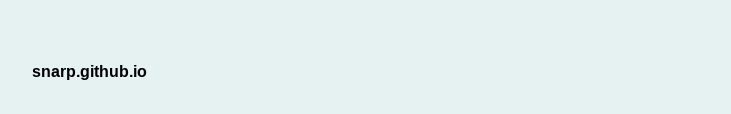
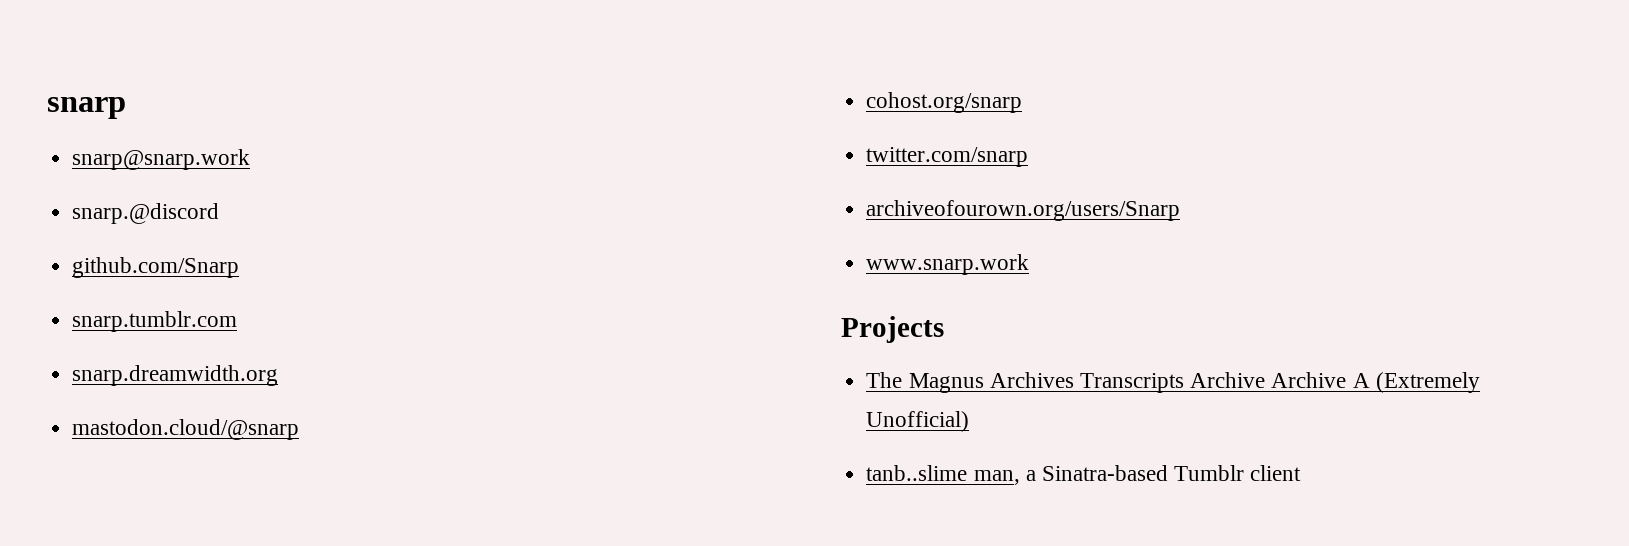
- snarp.github.io
+ snarp
+ snarp@snarp.work
+ snarp.@discord
+ github.com/Snarp
+ snarp.tumblr.com
+ snarp.dreamwidth.org
+ mastodon.cloud/@snarp
+ cohost.org/snarp
+ twitter.com/snarp
+ archiveofourown.org/users/Snarp
+ www.snarp.work
+ Projects
+ The Magnus Archives Transcripts Archive Archive A (Extremely Unofficial)
+ tanb..slime man, a Sinatra-based Tumblr client

